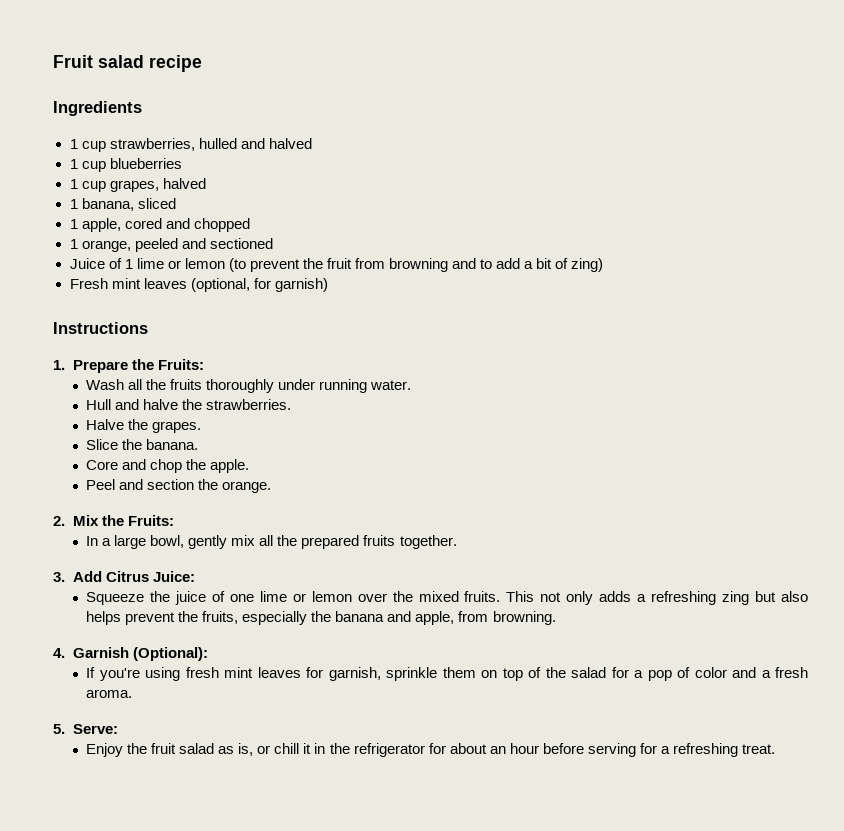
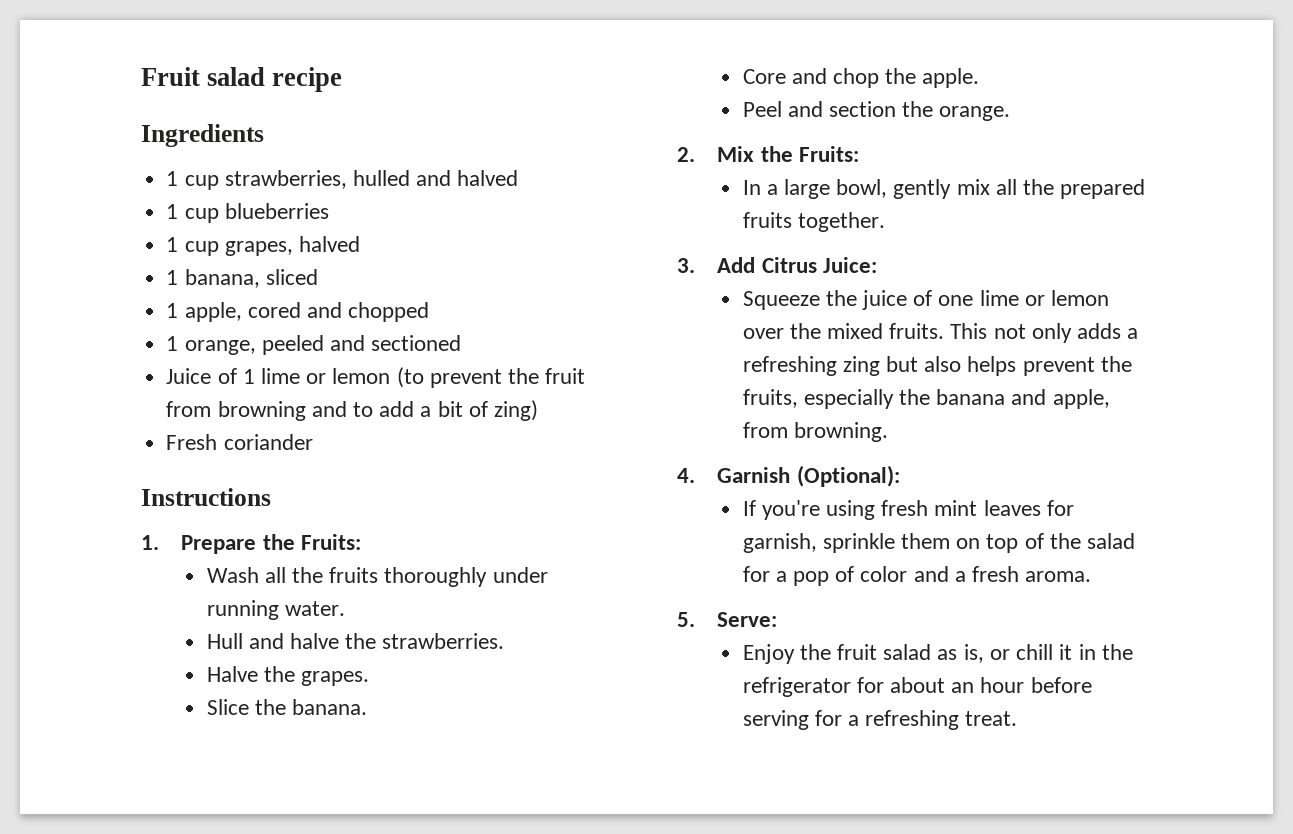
- Fresh mint leaves (optional, for garnish)
+ Fresh coriander

